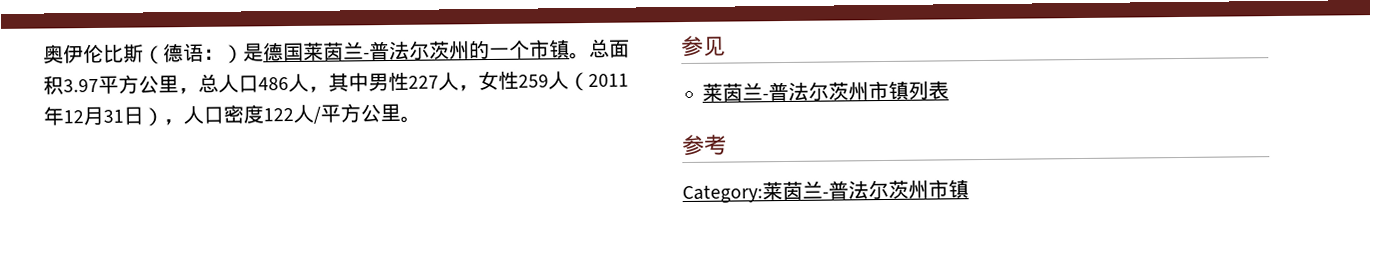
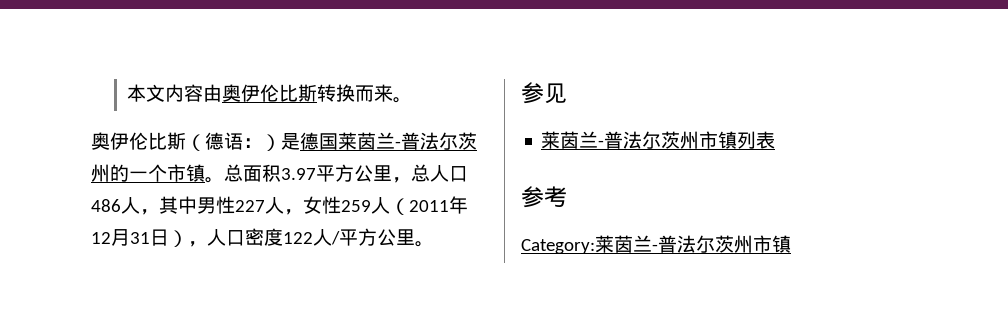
+ 本文内容由奥伊伦比斯转换而来。

